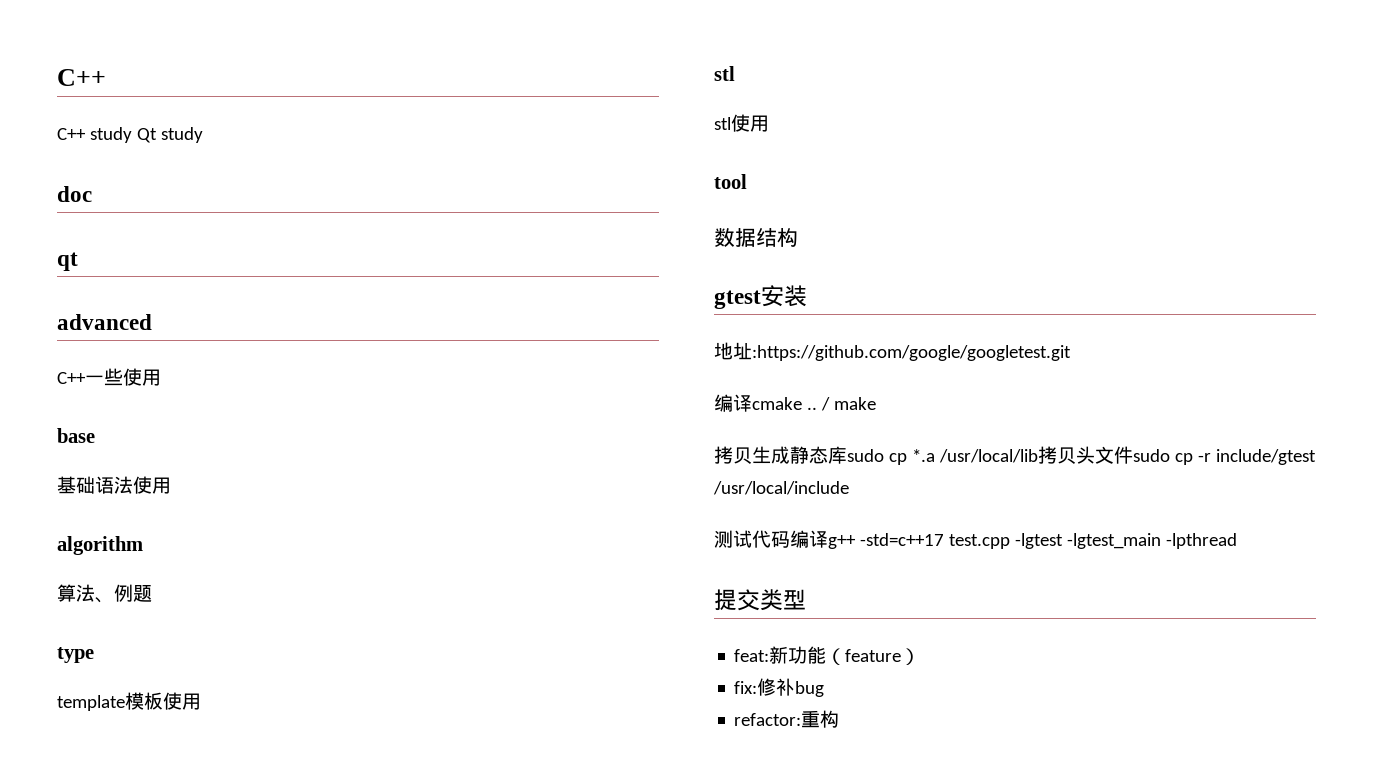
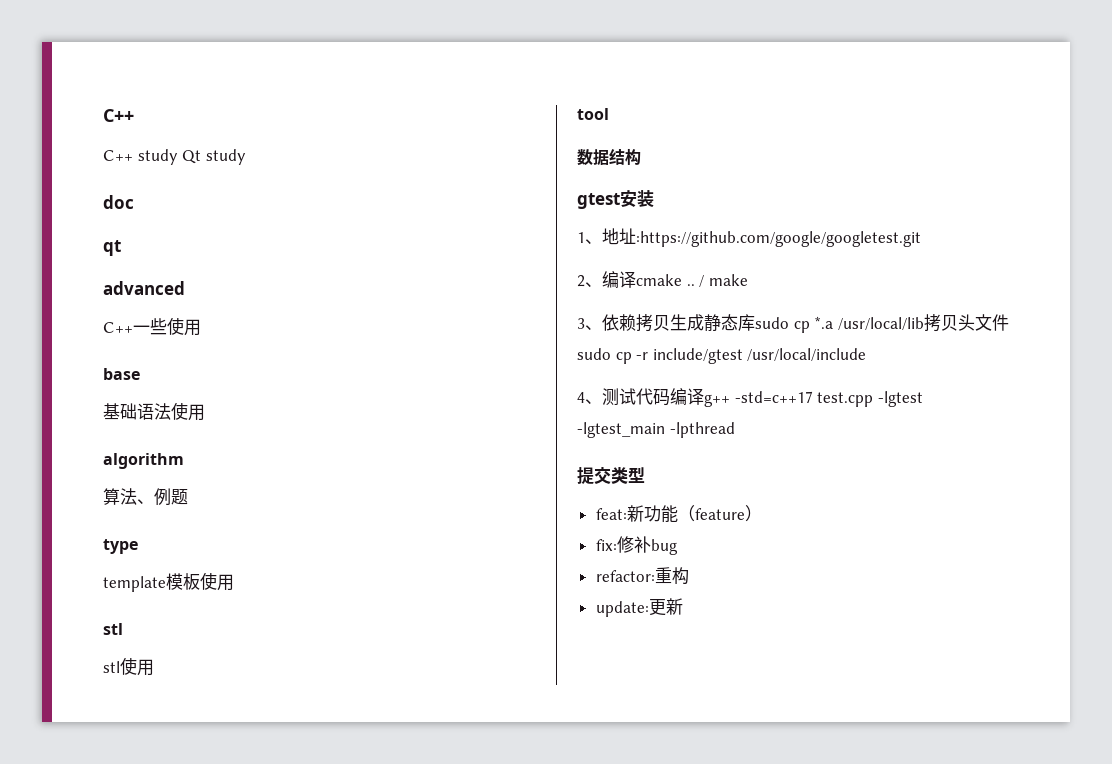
- 地址:https://github.com/google/googletest.git
+ 1、地址:https://github.com/google/googletest.git
- 编译cmake ..
+ 2、编译cmake ..
- 拷贝生成静态库sudo cp *.a /usr/local/lib拷贝头文件sudo cp -r include/gtest /usr/local/include
+ 3、依赖拷贝生成静态库sudo cp *.a /usr/local/lib拷贝头文件sudo cp -r include/gtest /usr/local/include
- 测试代码编译g++ -std=c++17 test.cpp -lgtest -lgtest_main -lpthread
+ 4、测试代码编译g++ -std=c++17 test.cpp -lgtest -lgtest_main -lpthread
+ update:更新

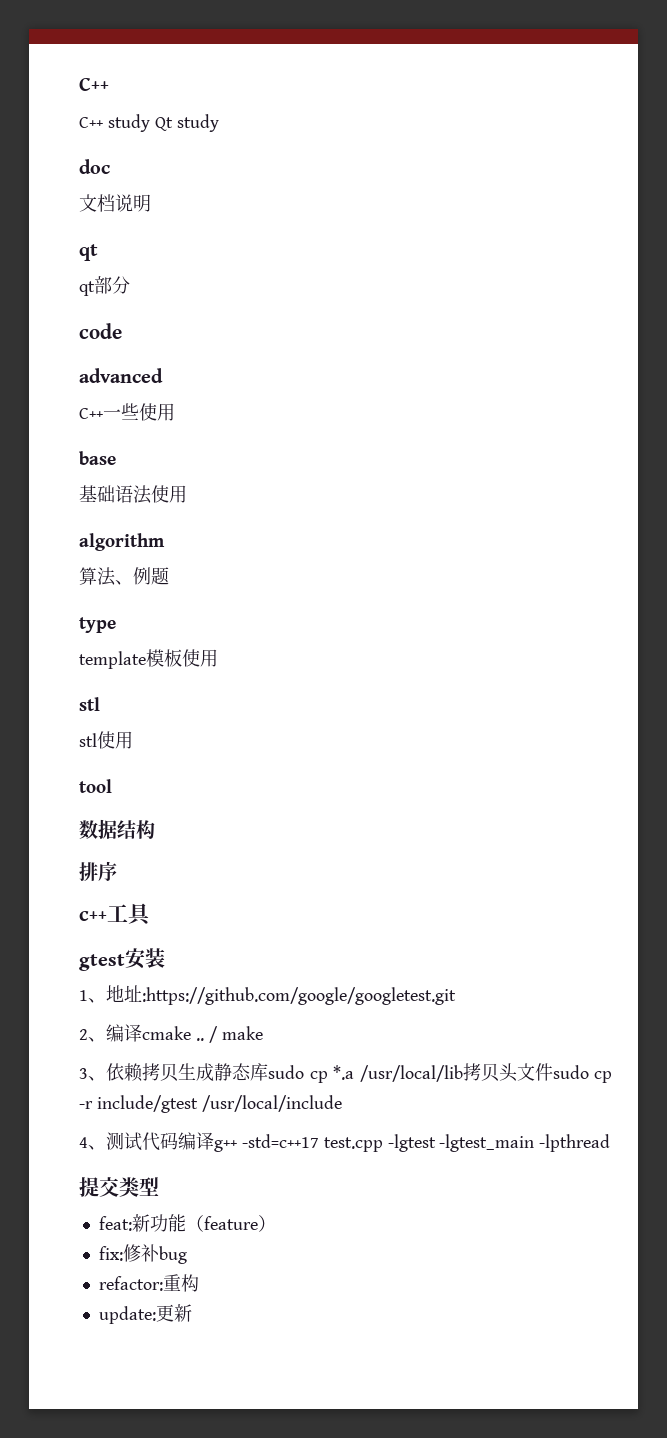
+ 文档说明
  qt
+ qt部分
+ code
+ 排序
+ c++工具

